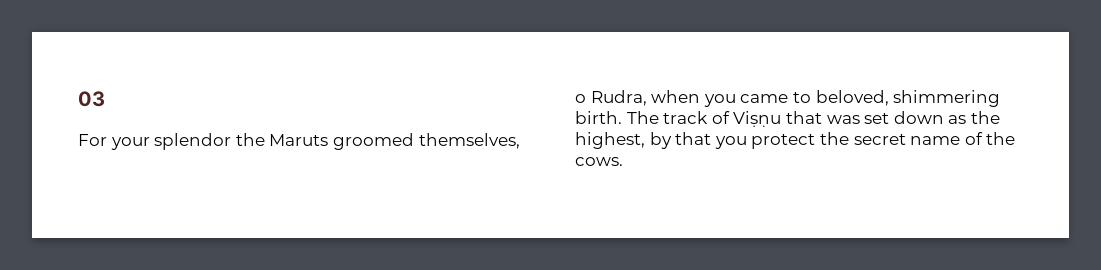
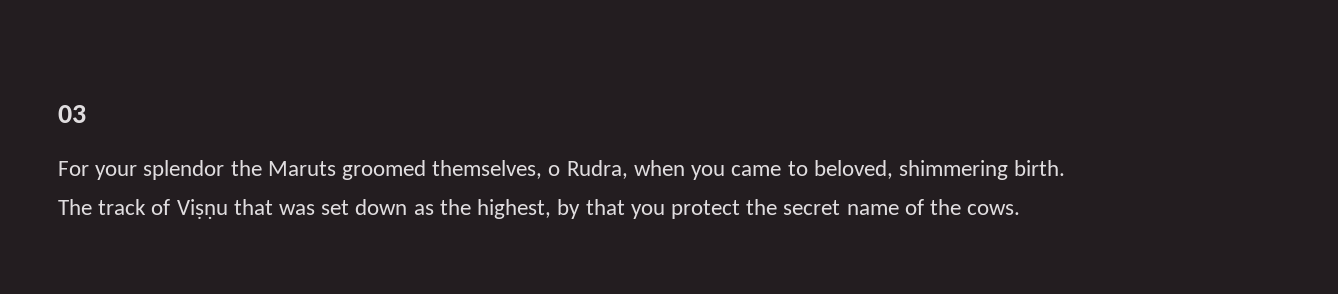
- For your splendor the Maruts groomed themselves, o Rudra, when you came to beloved, shimmering birth. The track of Viṣṇu that was set down as the highest, by that you protect the secret name of the cows.
+ For your splendor the Maruts groomed themselves, o Rudra, when you came to beloved, shimmering birth.
+ The track of Viṣṇu that was set down as the highest, by that you protect the secret name of the cows.

